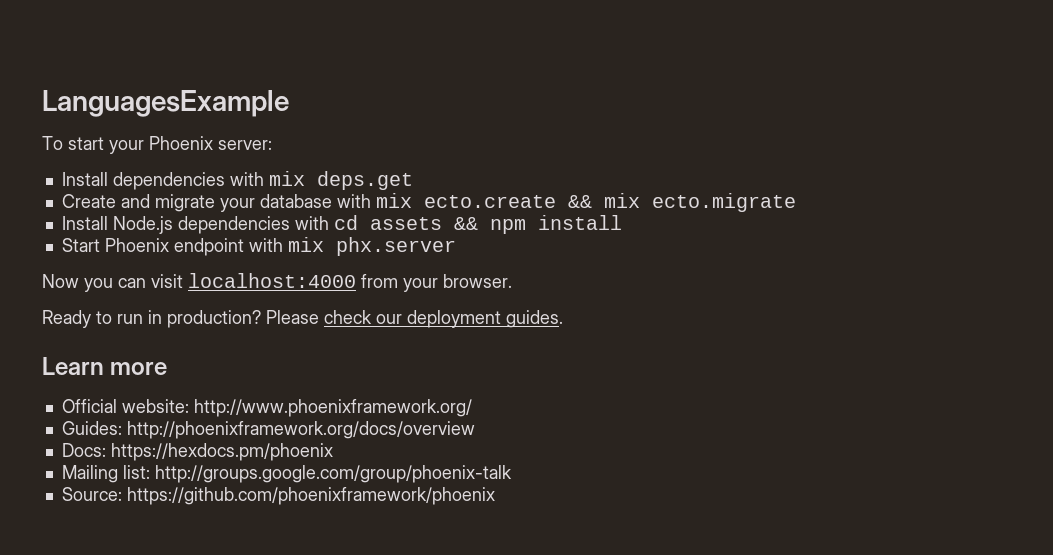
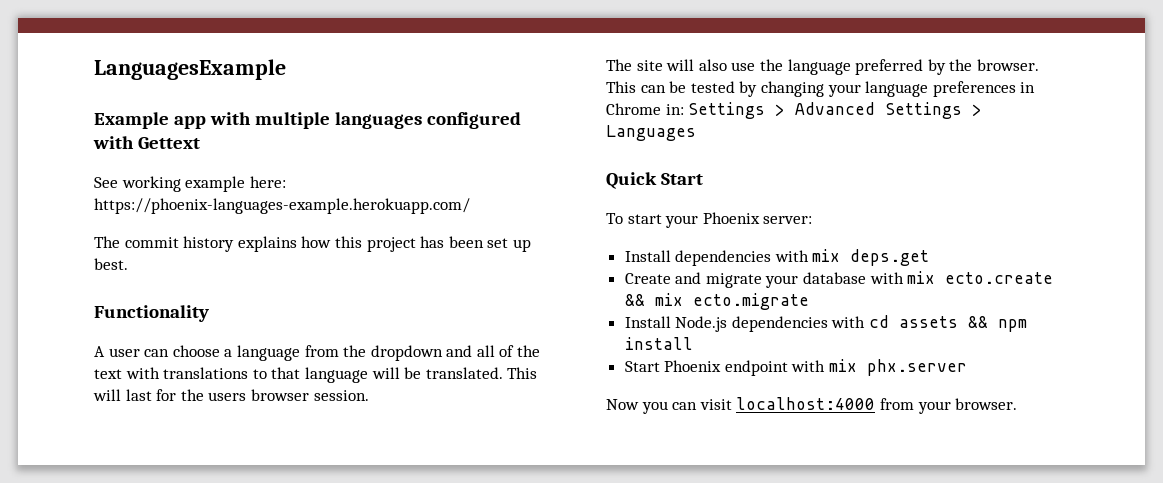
+ Example app with multiple languages configured with Gettext
+ See working example here: https://phoenix-languages-example.herokuapp.com/
+ The commit history explains how this project has been set up best.
+ Functionality
+ A user can choose a language from the dropdown and all of the text with translations to that language will be translated. This will last for the users browser session.
+ The site will also use the language preferred by the browser. This can be tested by changing your language preferences in Chrome in: Settings > Advanced Settings > Languages
+ Quick Start
- Ready to run in production? Please check our deployment guides.
- Learn more
- Official website: http://www.phoenixframework.org/
- Guides: http://phoenixframework.org/docs/overview
- Docs: https://hexdocs.pm/phoenix
- Mailing list: http://groups.google.com/group/phoenix-talk
- Source: https://github.com/phoenixframework/phoenix

